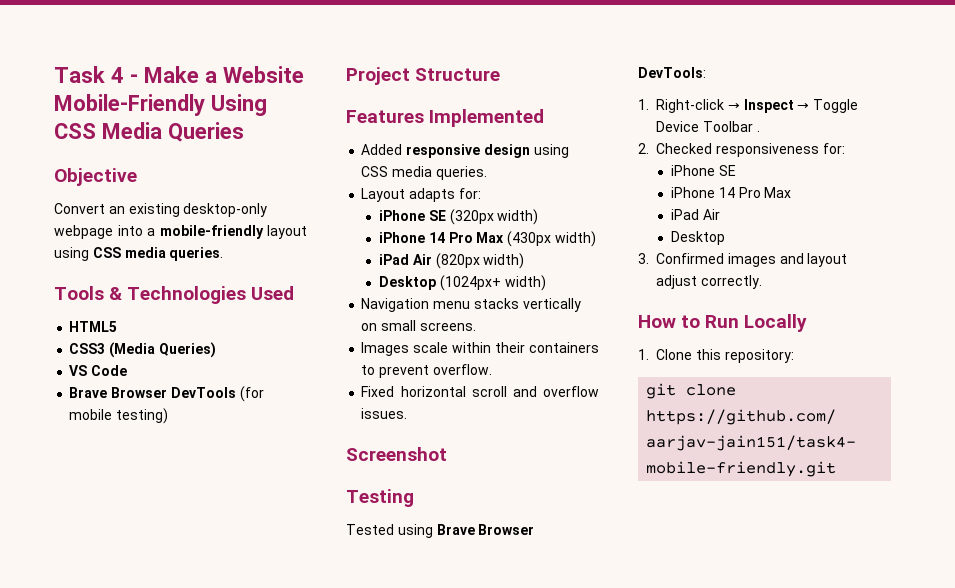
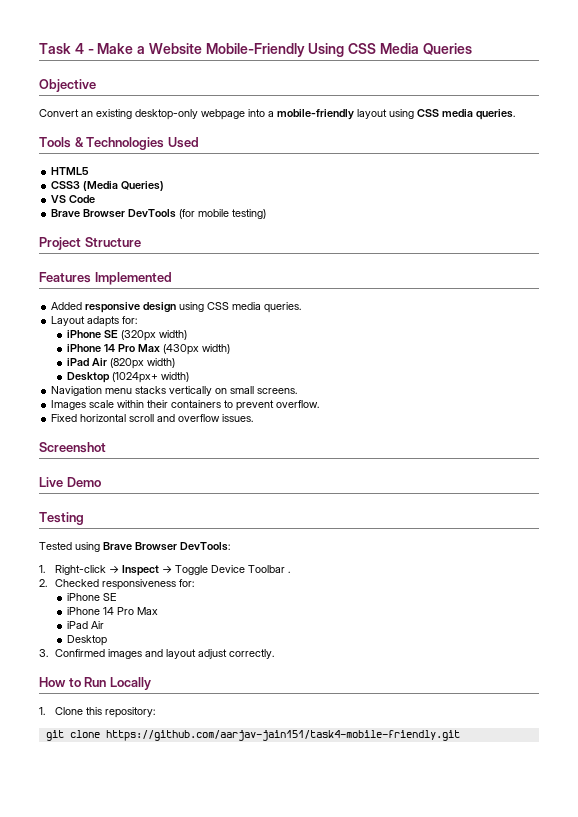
+ Live Demo

